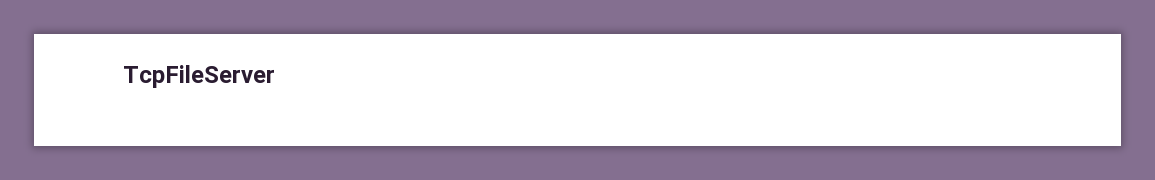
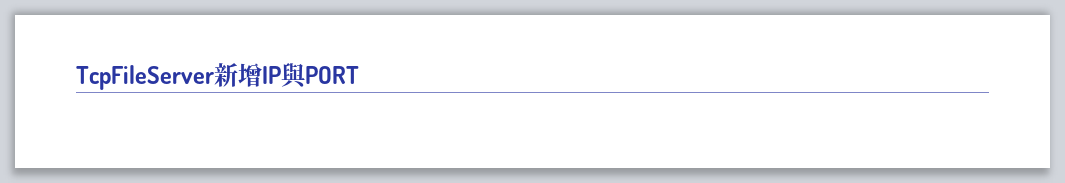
- TcpFileServer
+ TcpFileServer新增IP與PORT

